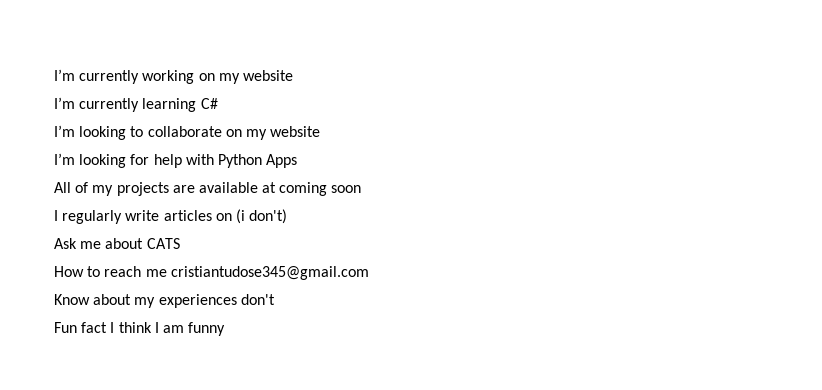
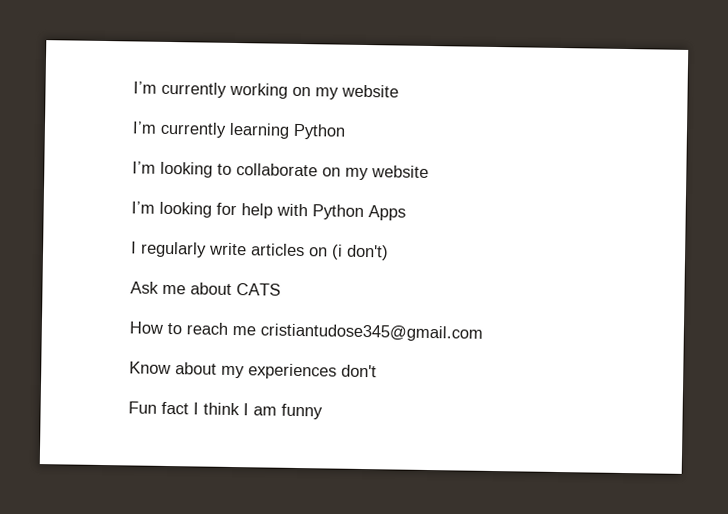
- I’m currently learning C#
+ I’m currently learning Python
- All of my projects are available at coming soon

